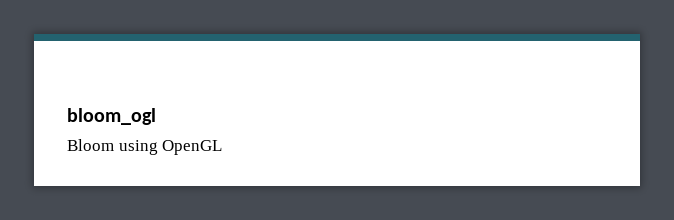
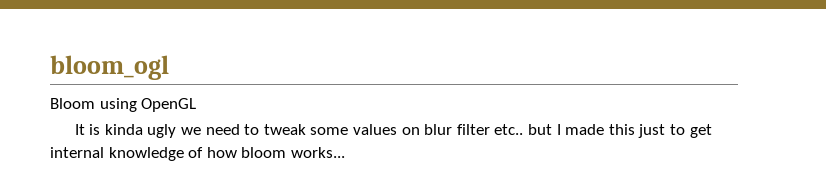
+ It is kinda ugly we need to tweak some values on blur filter etc.. but I made this just to get internal knowledge of how bloom works...

